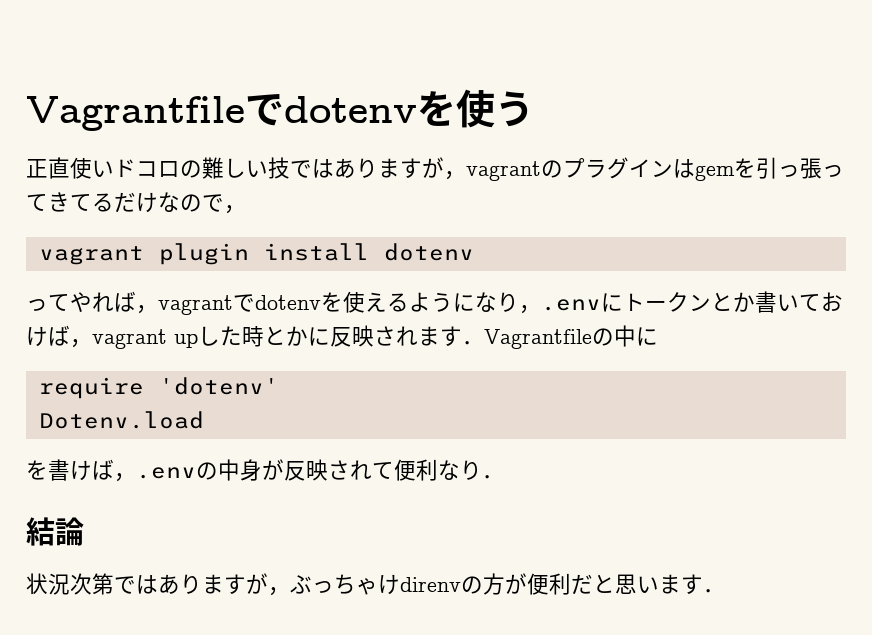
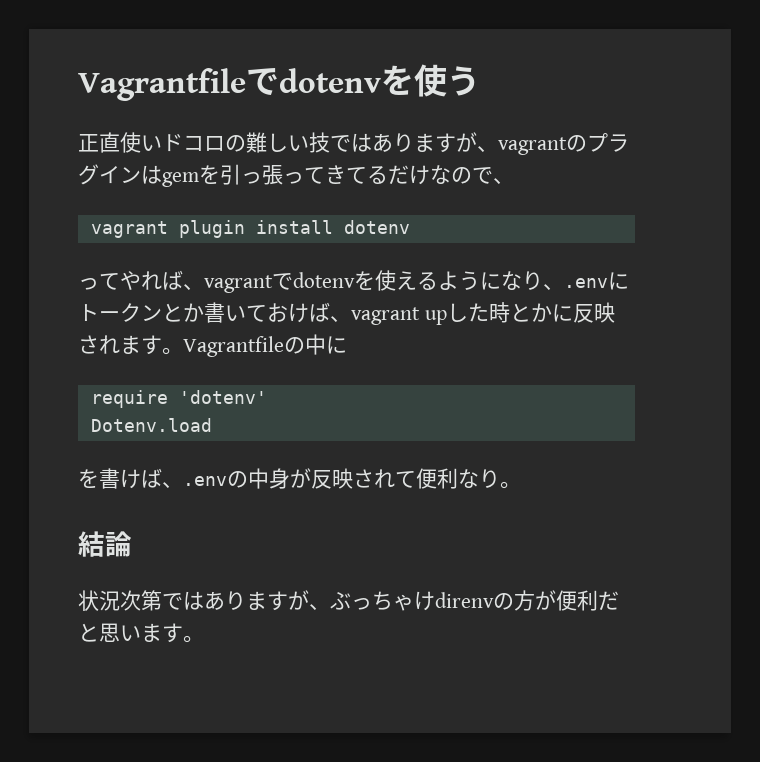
- 正直使いドコロの難しい技ではありますが，vagrantのプラグインはgemを引っ張ってきてるだけなので，
+ 正直使いドコロの難しい技ではありますが、vagrantのプラグインはgemを引っ張ってきてるだけなので、
- ってやれば，vagrantでdotenvを使えるようになり，.envにトークンとか書いておけば，vagrant upした時とかに反映されます．Vagrantfileの中に
+ ってやれば、vagrantでdotenvを使えるようになり、.envにトークンとか書いておけば、vagrant upした時とかに反映されます。Vagrantfileの中に
- を書けば，.envの中身が反映されて便利なり．
+ を書けば、.envの中身が反映されて便利なり。
- 状況次第ではありますが，ぶっちゃけdirenvの方が便利だと思います．
+ 状況次第ではありますが、ぶっちゃけdirenvの方が便利だと思います。

